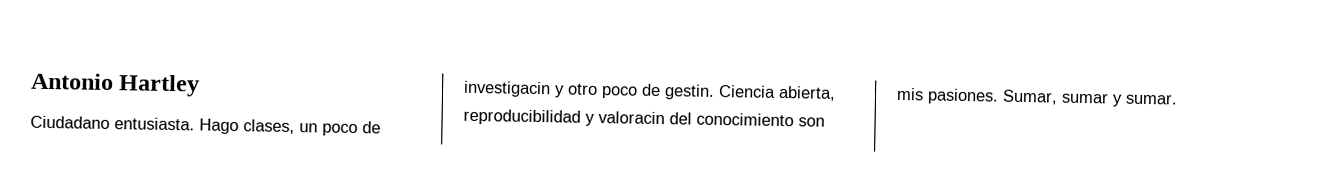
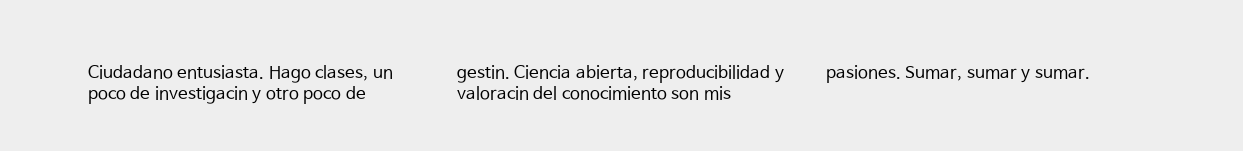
- Antonio Hartley

